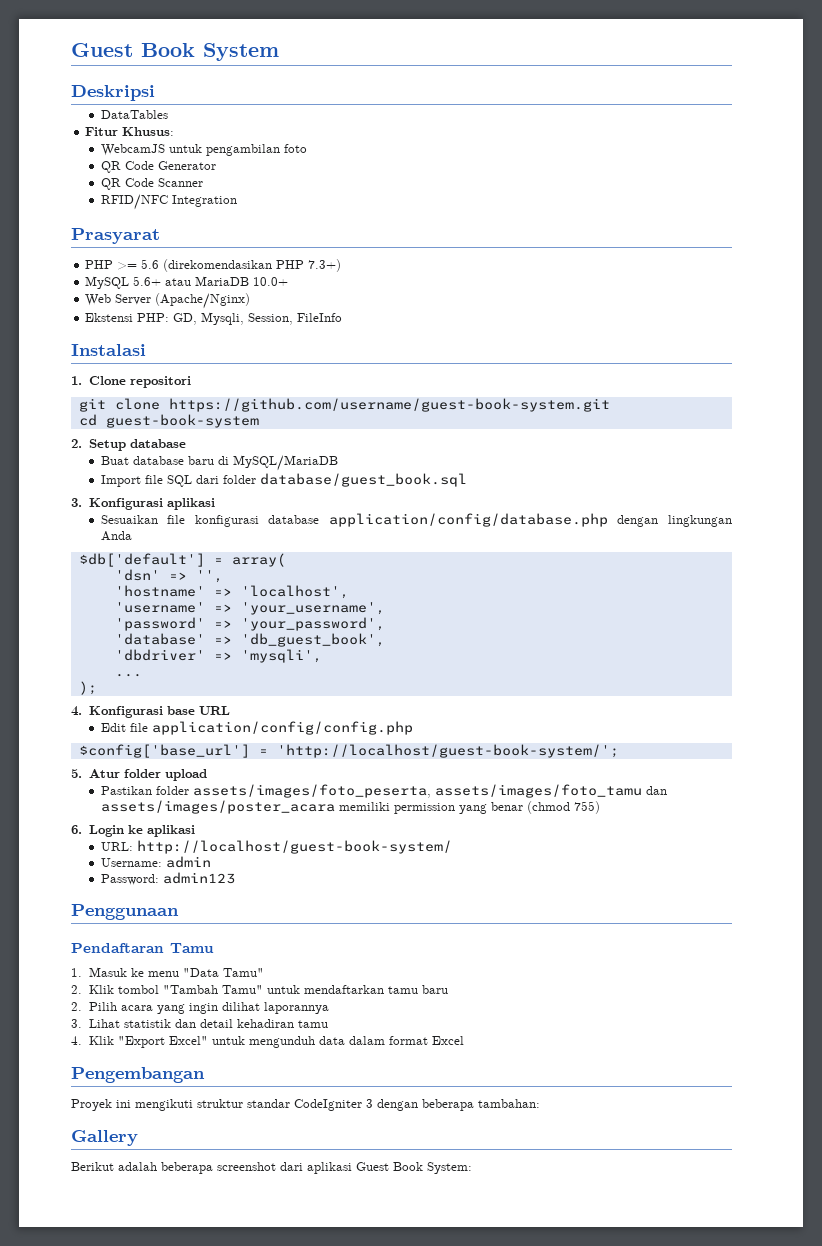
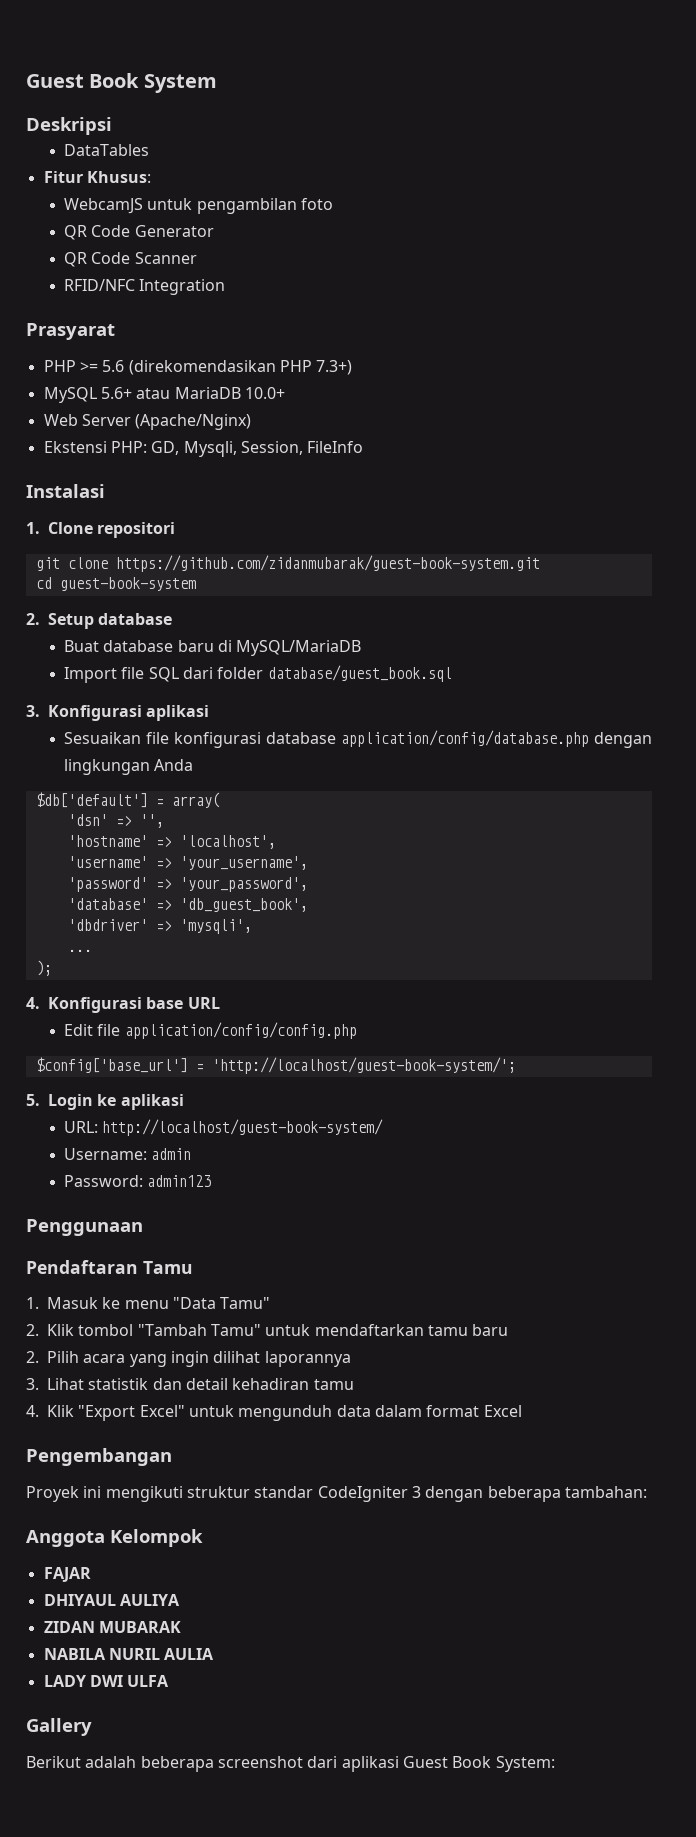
- git clone https://github.com/username/guest-book-system.git
+ git clone https://github.com/zidanmubarak/guest-book-system.git
- 5. Atur folder upload
- Pastikan folder assets/images/foto_peserta, assets/images/foto_tamu dan assets/images/poster_acara memiliki permission yang benar (chmod 755)
- 6. Login ke aplikasi
+ 5. Login ke aplikasi
+ Anggota Kelompok
+ FAJAR
+ DHIYAUL AULIYA
+ ZIDAN MUBARAK
+ NABILA NURIL AULIA
+ LADY DWI ULFA

